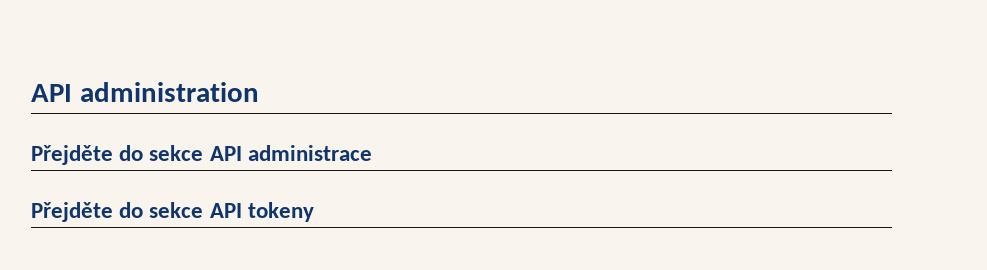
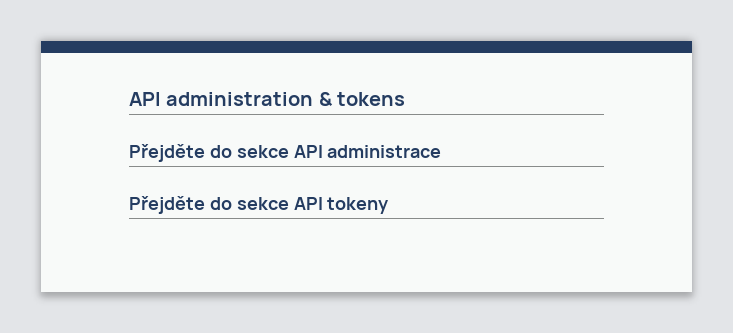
- API administration
+ API administration & tokens

